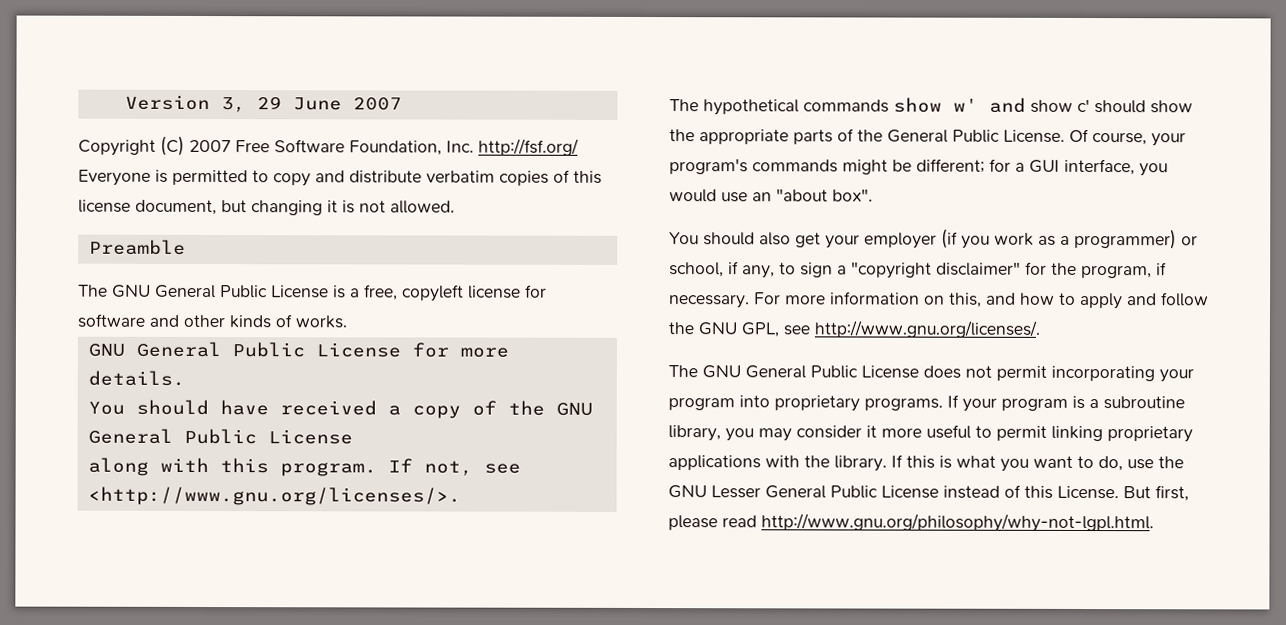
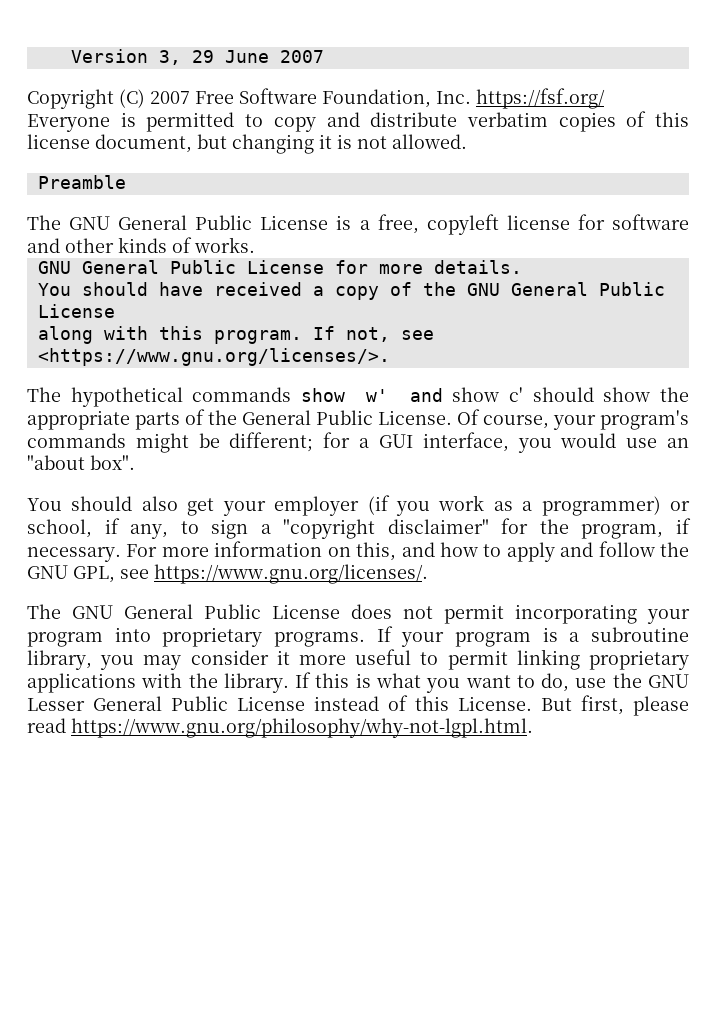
- Copyright (C) 2007 Free Software Foundation, Inc. http://fsf.org/ Everyone is permitted to copy and distribute verbatim copies of this license document, but changing it is not allowed.
+ Copyright (C) 2007 Free Software Foundation, Inc. https://fsf.org/ Everyone is permitted to copy and distribute verbatim copies of this license document, but changing it is not allowed.
- If not, see <http://www.gnu.org/licenses/>.
+ If not, see <https://www.gnu.org/licenses/>.
- For more information on this, and how to apply and follow the GNU GPL, see http://www.gnu.org/licenses/.
+ For more information on this, and how to apply and follow the GNU GPL, see https://www.gnu.org/licenses/.
- But first, please read http://www.gnu.org/philosophy/why-not-lgpl.html.
+ But first, please read https://www.gnu.org/philosophy/why-not-lgpl.html.

